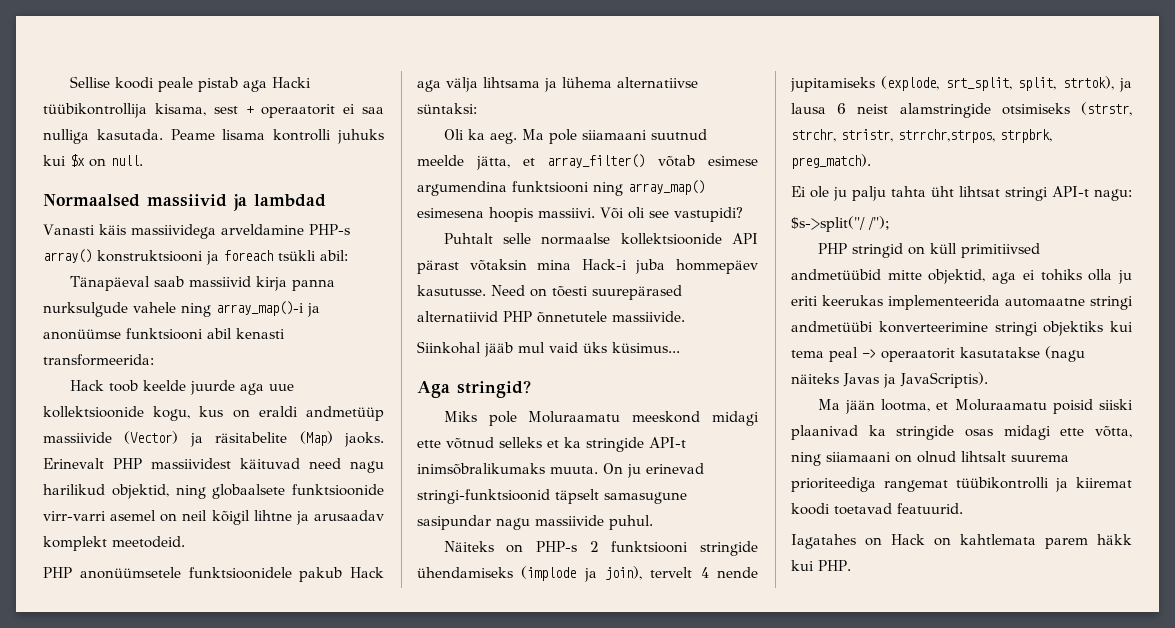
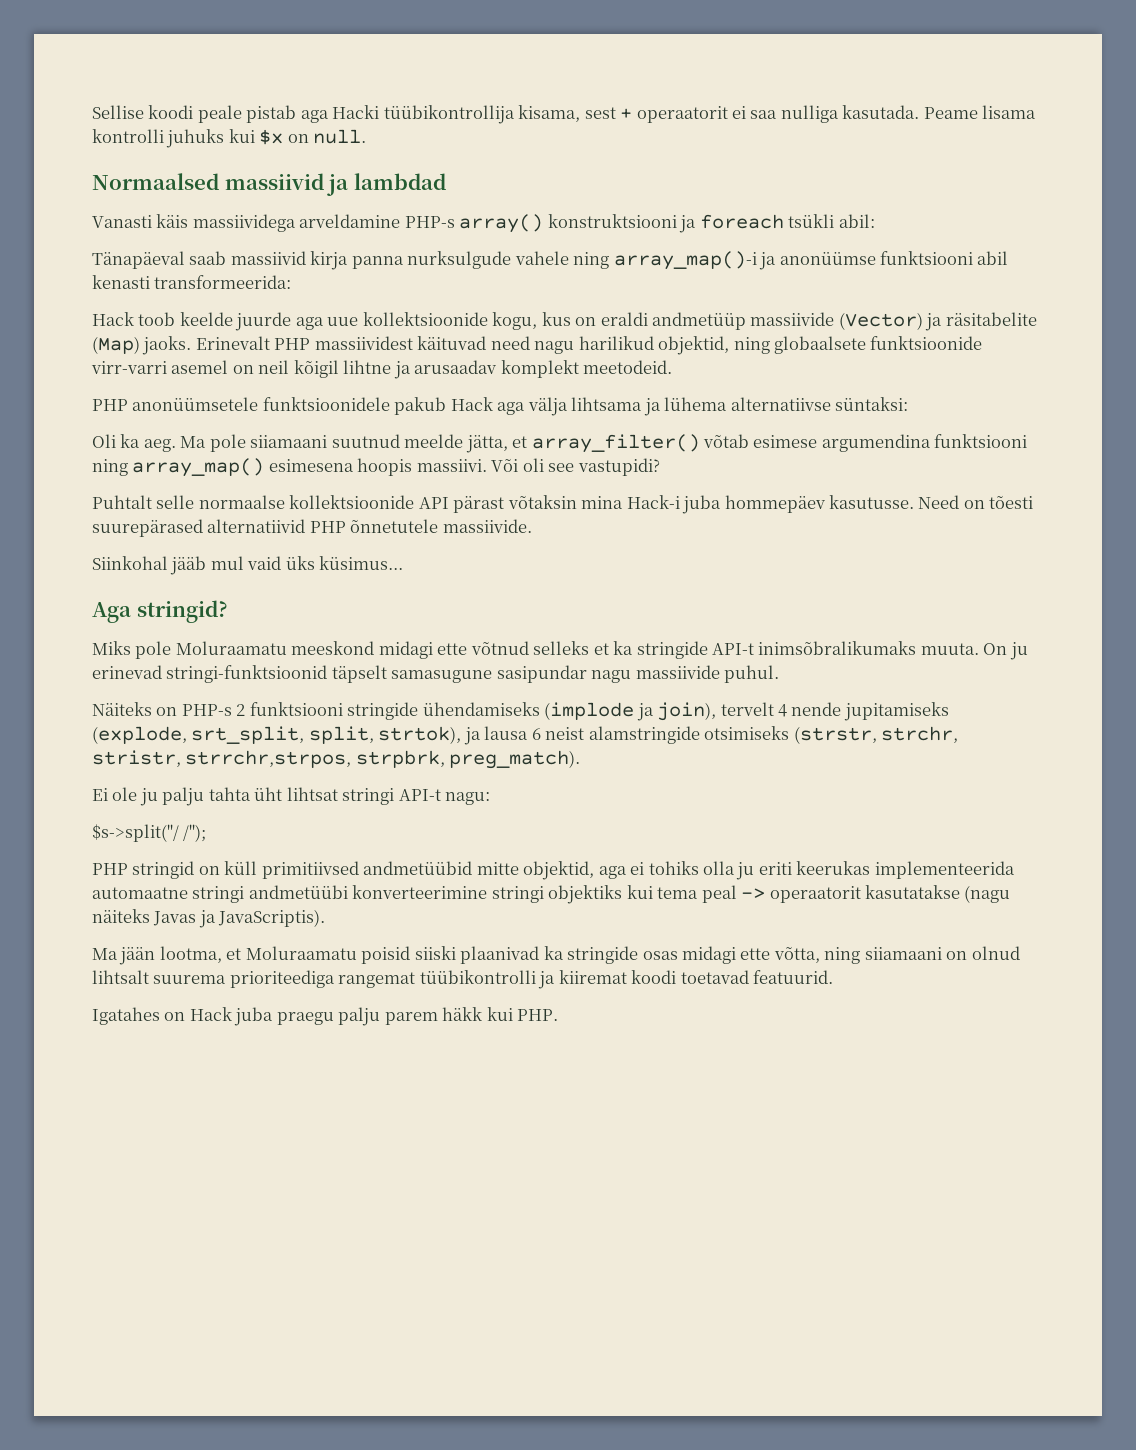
- Iagatahes on Hack on kahtlemata parem häkk kui PHP.
+ Igatahes on Hack juba praegu palju parem häkk kui PHP.

